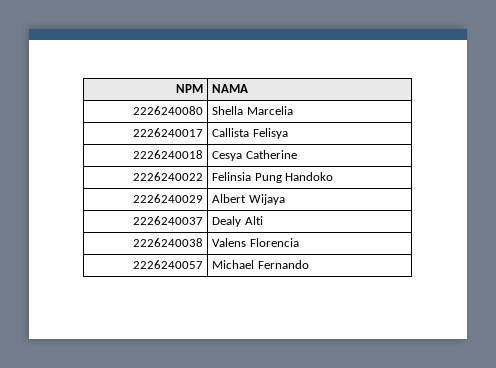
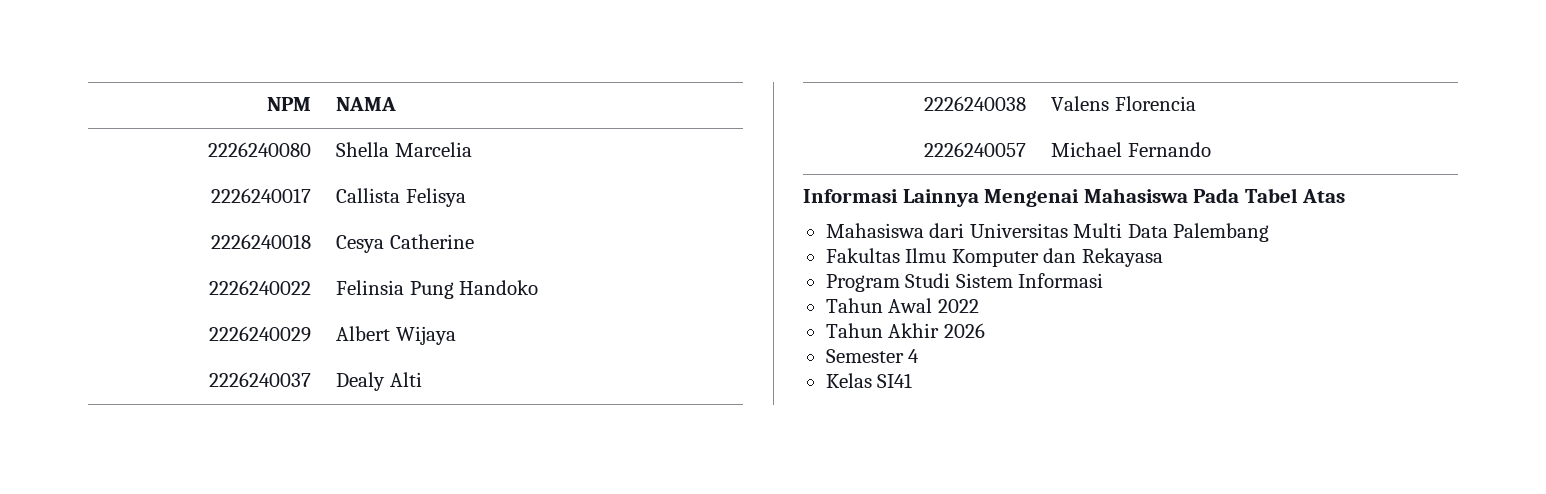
+ Informasi Lainnya Mengenai Mahasiswa Pada Tabel Atas
+ Mahasiswa dari Universitas Multi Data Palembang
+ Fakultas Ilmu Komputer dan Rekayasa
+ Program Studi Sistem Informasi
+ Tahun Awal 2022
+ Tahun Akhir 2026
+ Semester 4
+ Kelas SI41

